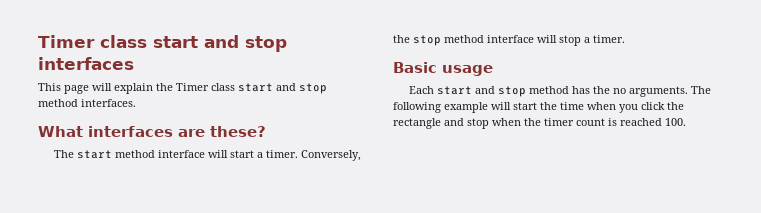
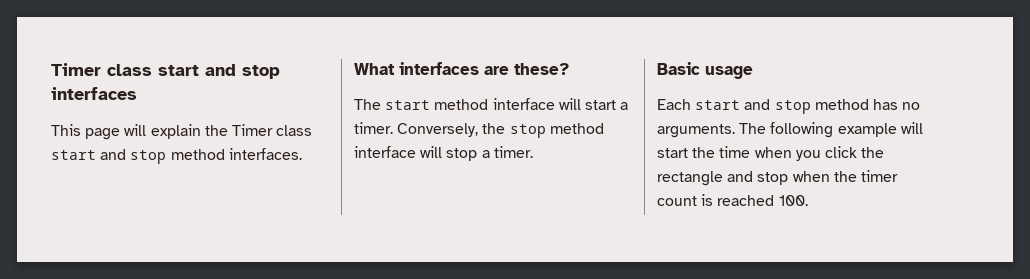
- Each start and stop method has the no arguments.
+ Each start and stop method has no arguments.

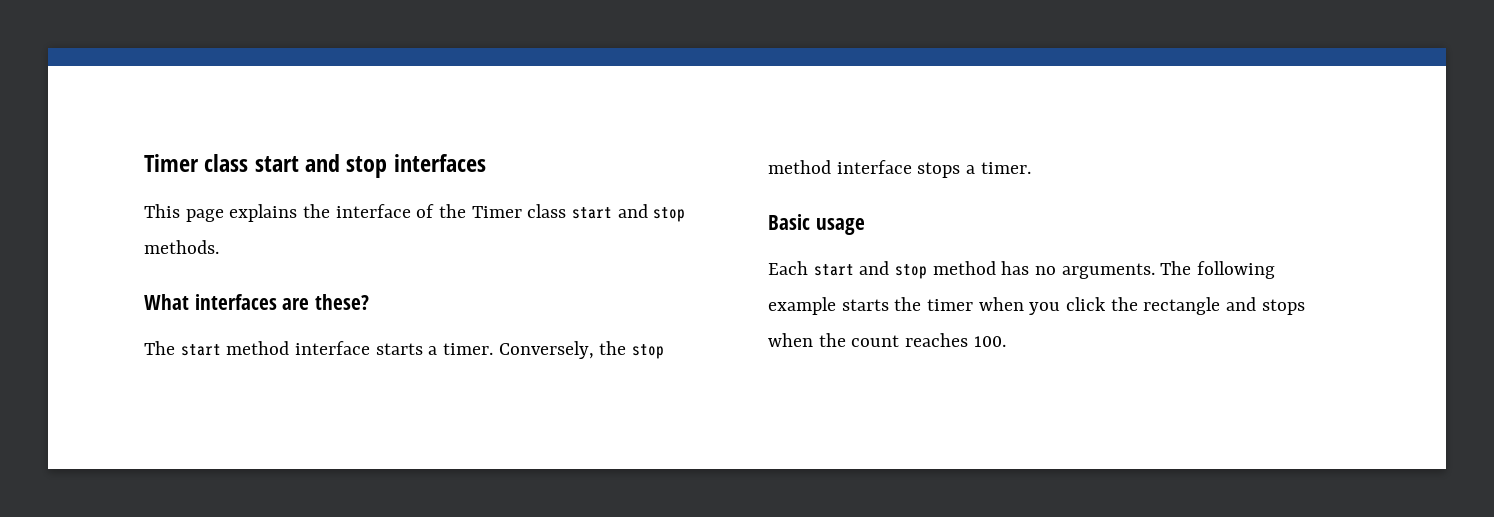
- This page will explain the Timer class start and stop method interfaces.
+ This page explains the interface of the Timer class start and stop methods.
- The start method interface will start a timer.
+ The start method interface starts a timer.
- Conversely, the stop method interface will stop a timer.
+ Conversely, the stop method interface stops a timer.
- The following example will start the time when you click the rectangle and stop when the timer count is reached 100.
+ The following example starts the timer when you click the rectangle and stops when the count reaches 100.

